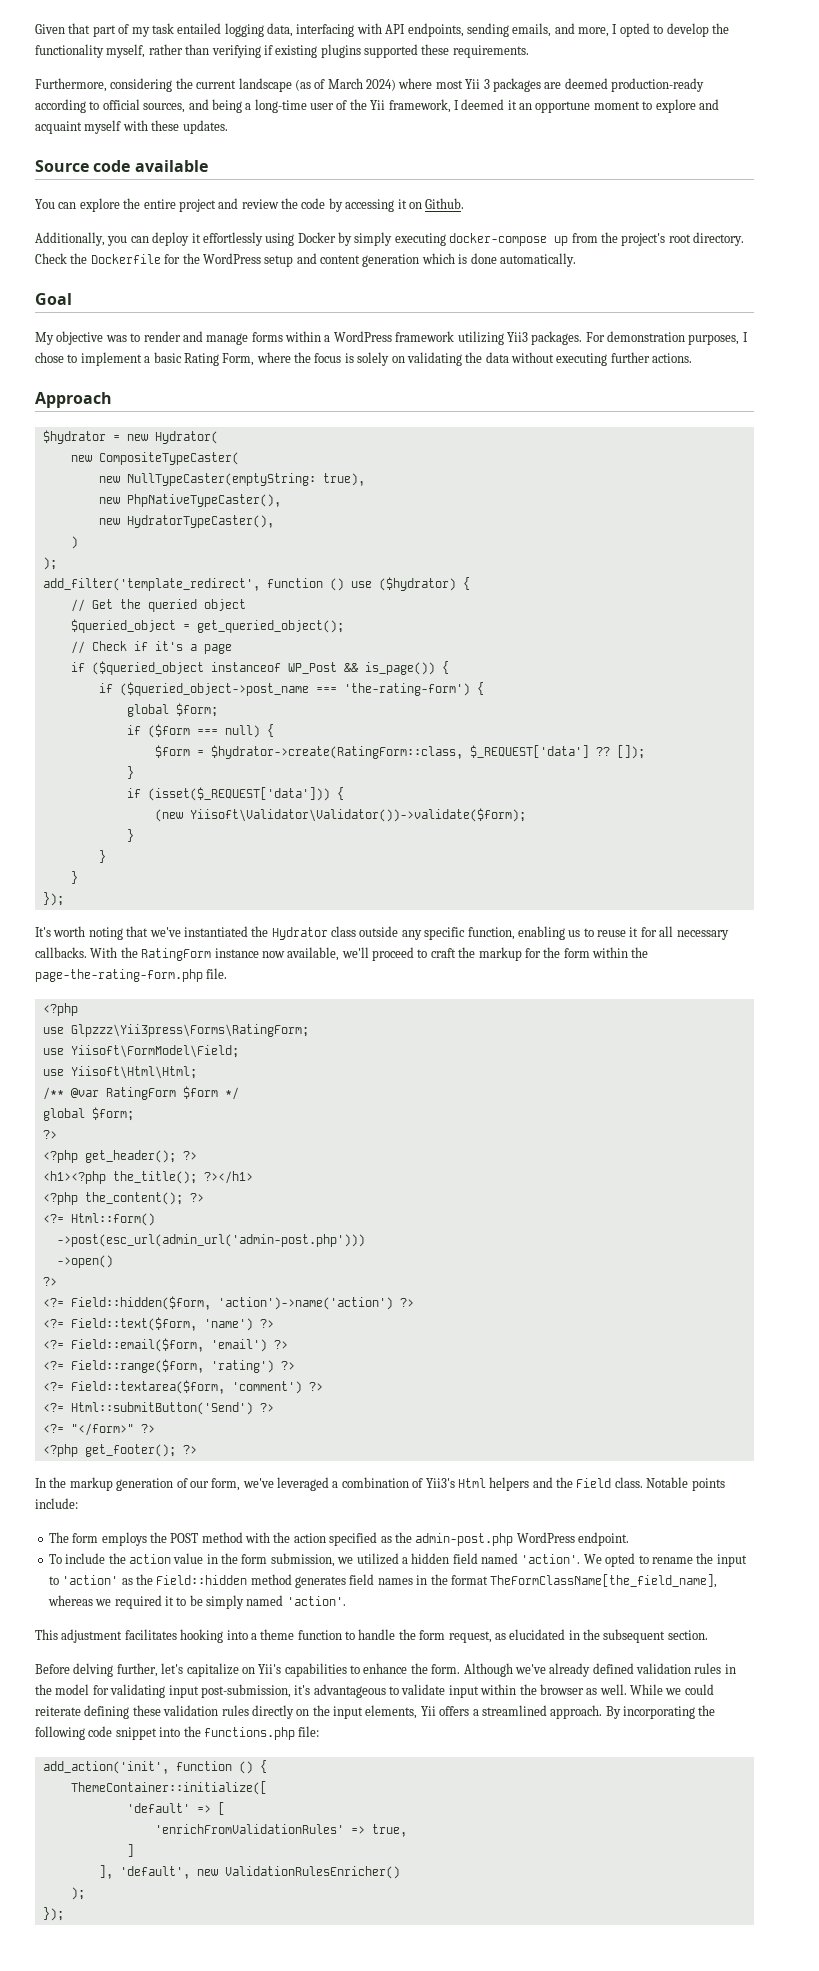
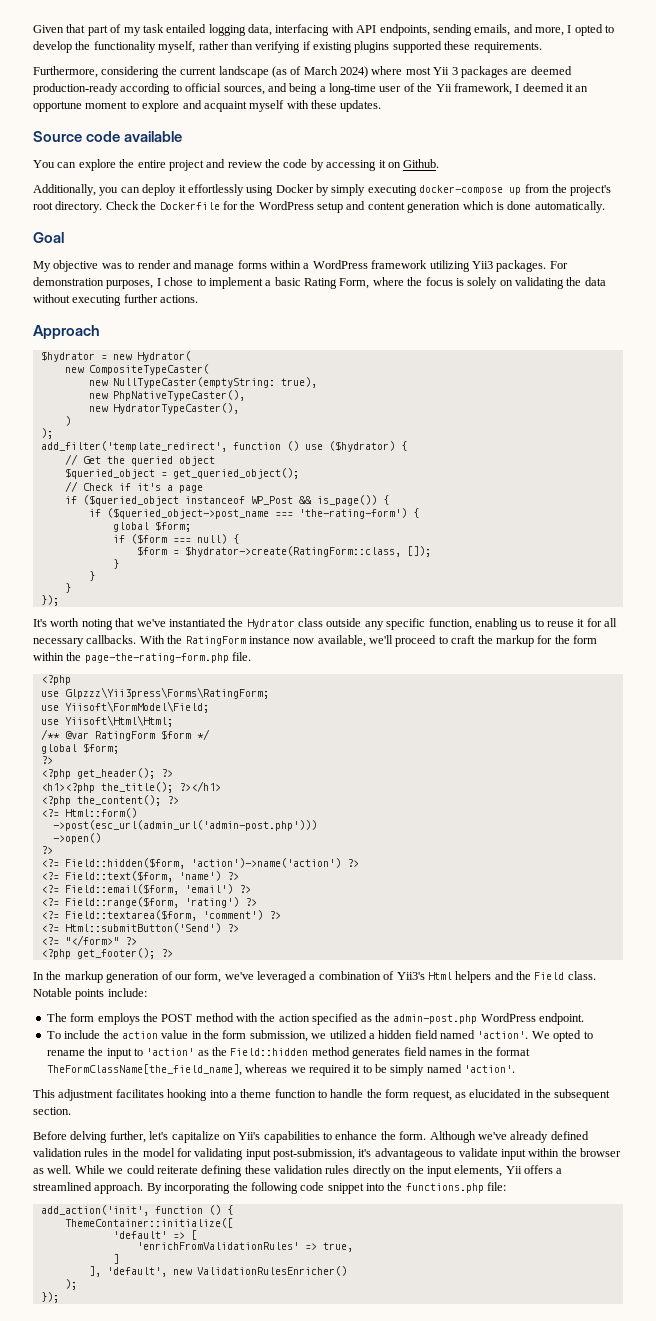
- $form = $hydrator->create(RatingForm::class, $_REQUEST['data'] ?? []);
+ $form = $hydrator->create(RatingForm::class, []);
- if (isset($_REQUEST['data'])) {
- (new Yiisoft\Validator\Validator())->validate($form);
- }

